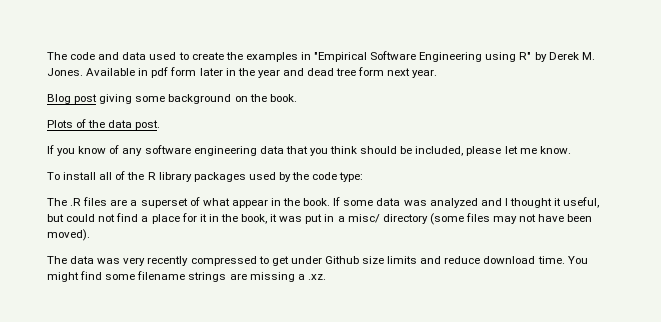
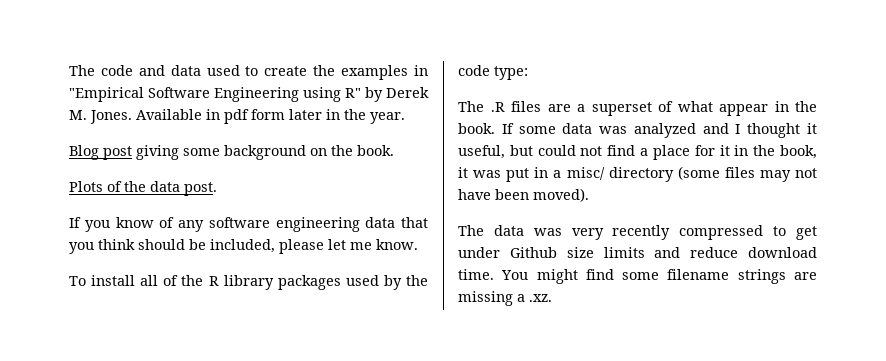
- Available in pdf form later in the year and dead tree form next year.
+ Available in pdf form later in the year.

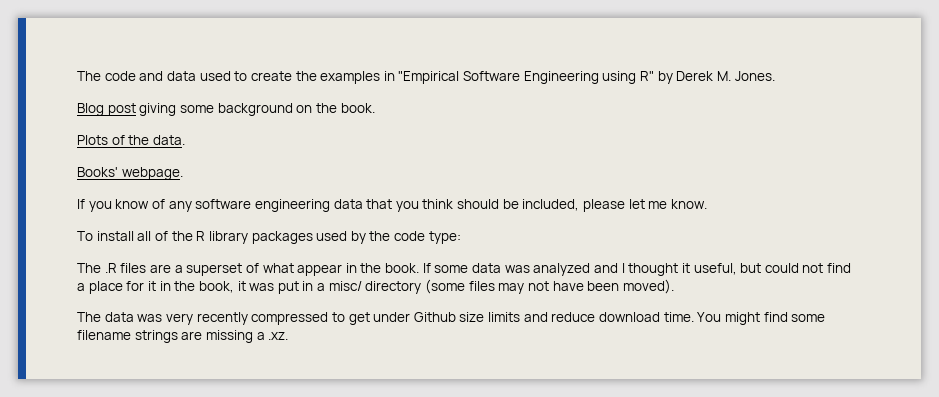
- Available in pdf form later in the year.
- Plots of the data post.
+ Plots of the data.
+ Books' webpage.

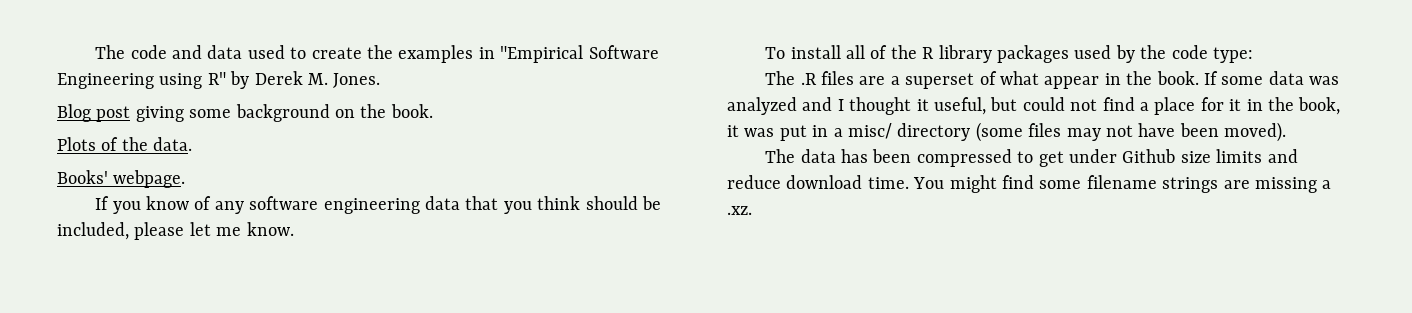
- The data was very recently compressed to get under Github size limits and reduce download time.
+ The data has been compressed to get under Github size limits and reduce download time.

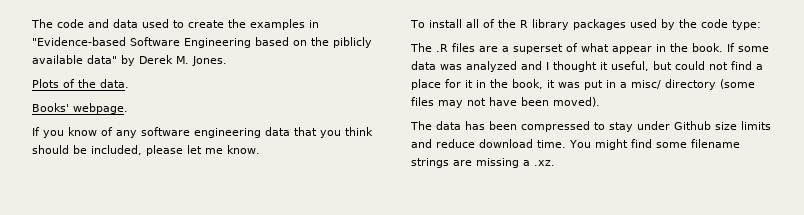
- The code and data used to create the examples in "Empirical Software Engineering using R" by Derek M. Jones.
- Blog post giving some background on the book.
+ The code and data used to create the examples in "Evidence-based Software Engineering based on the piblicly available data" by Derek M. Jones.
- The data has been compressed to get under Github size limits and reduce download time.
+ The data has been compressed to stay under Github size limits and reduce download time.

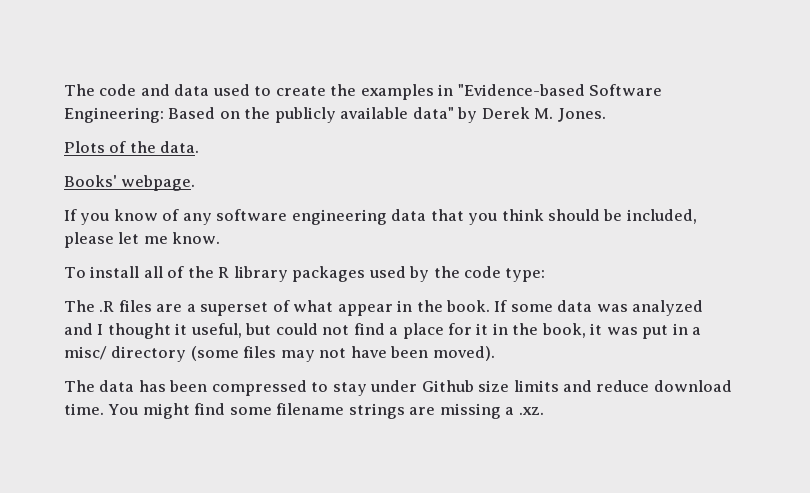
- The code and data used to create the examples in "Evidence-based Software Engineering based on the piblicly available data" by Derek M. Jones.
+ The code and data used to create the examples in "Evidence-based Software Engineering: Based on the publicly available data" by Derek M. Jones.

